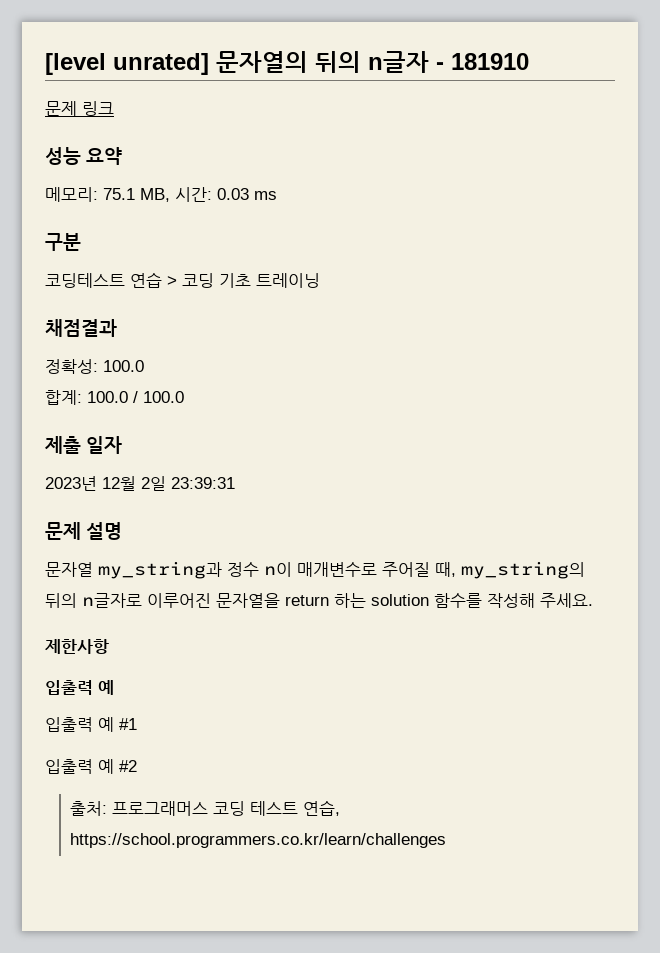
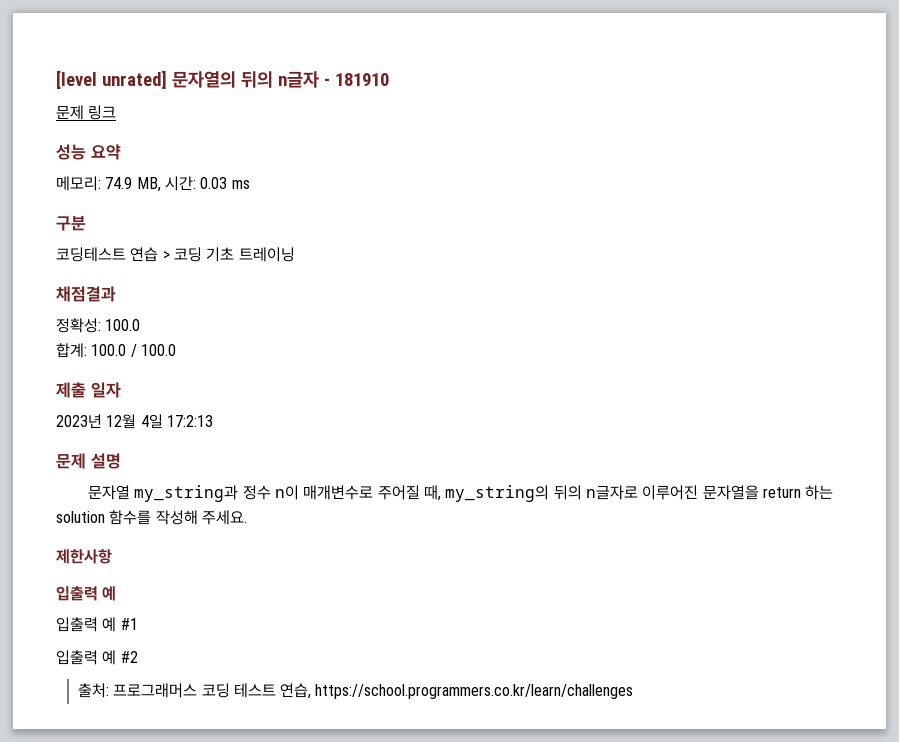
- 메모리: 75.1 MB, 시간: 0.03 ms
+ 메모리: 74.9 MB, 시간: 0.03 ms
- 2023년 12월 2일 23:39:31
+ 2023년 12월 4일 17:2:13

